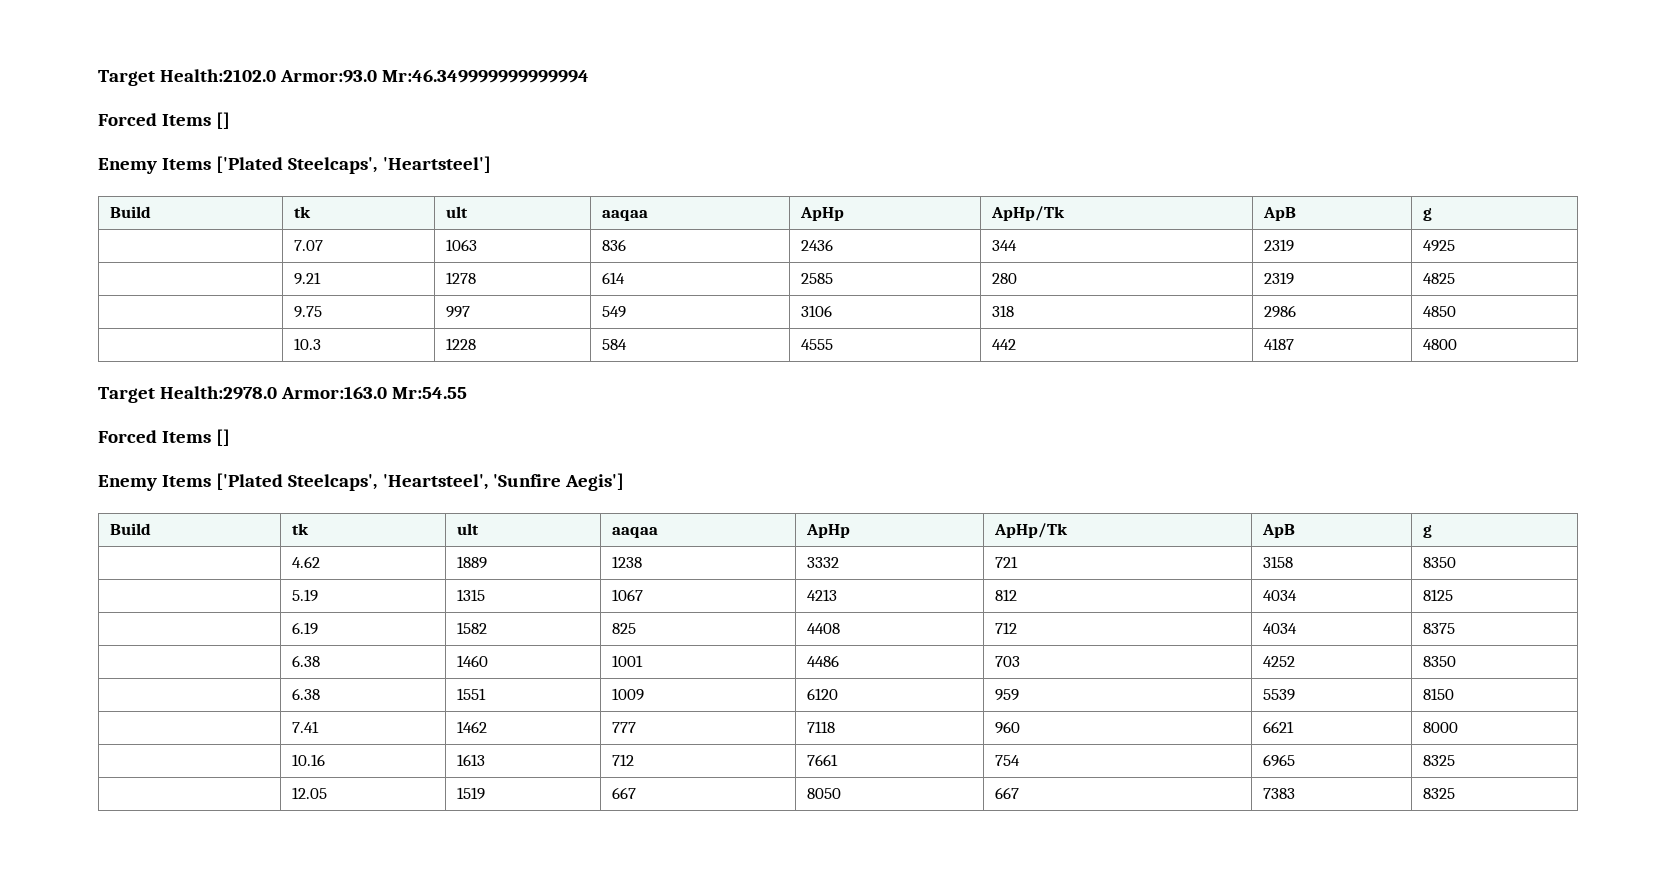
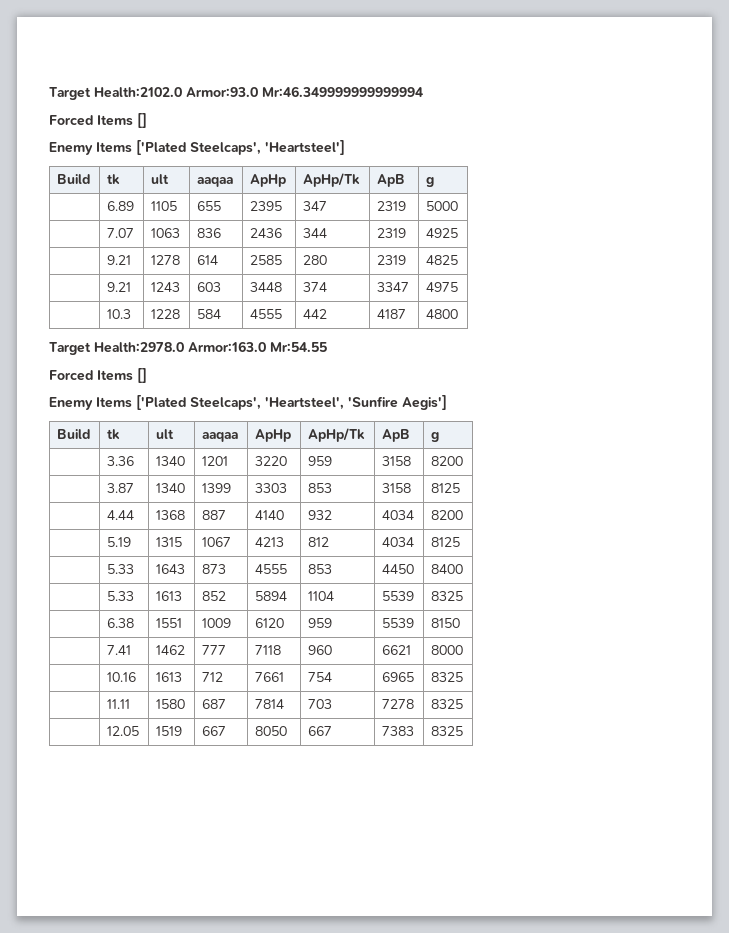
+ | 6.89 | 1105 | 655 | 2395 | 347 | 2319 | 5000
- | 9.75 | 997 | 549 | 3106 | 318 | 2986 | 4850
+ | 9.21 | 1243 | 603 | 3448 | 374 | 3347 | 4975
- | 4.62 | 1889 | 1238 | 3332 | 721 | 3158 | 8350
+ | 3.36 | 1340 | 1201 | 3220 | 959 | 3158 | 8200
+ | 3.87 | 1340 | 1399 | 3303 | 853 | 3158 | 8125
+ | 4.44 | 1368 | 887 | 4140 | 932 | 4034 | 8200
- | 6.19 | 1582 | 825 | 4408 | 712 | 4034 | 8375
- | 6.38 | 1460 | 1001 | 4486 | 703 | 4252 | 8350
+ | 5.33 | 1643 | 873 | 4555 | 853 | 4450 | 8400
+ | 5.33 | 1613 | 852 | 5894 | 1104 | 5539 | 8325
+ | 11.11 | 1580 | 687 | 7814 | 703 | 7278 | 8325

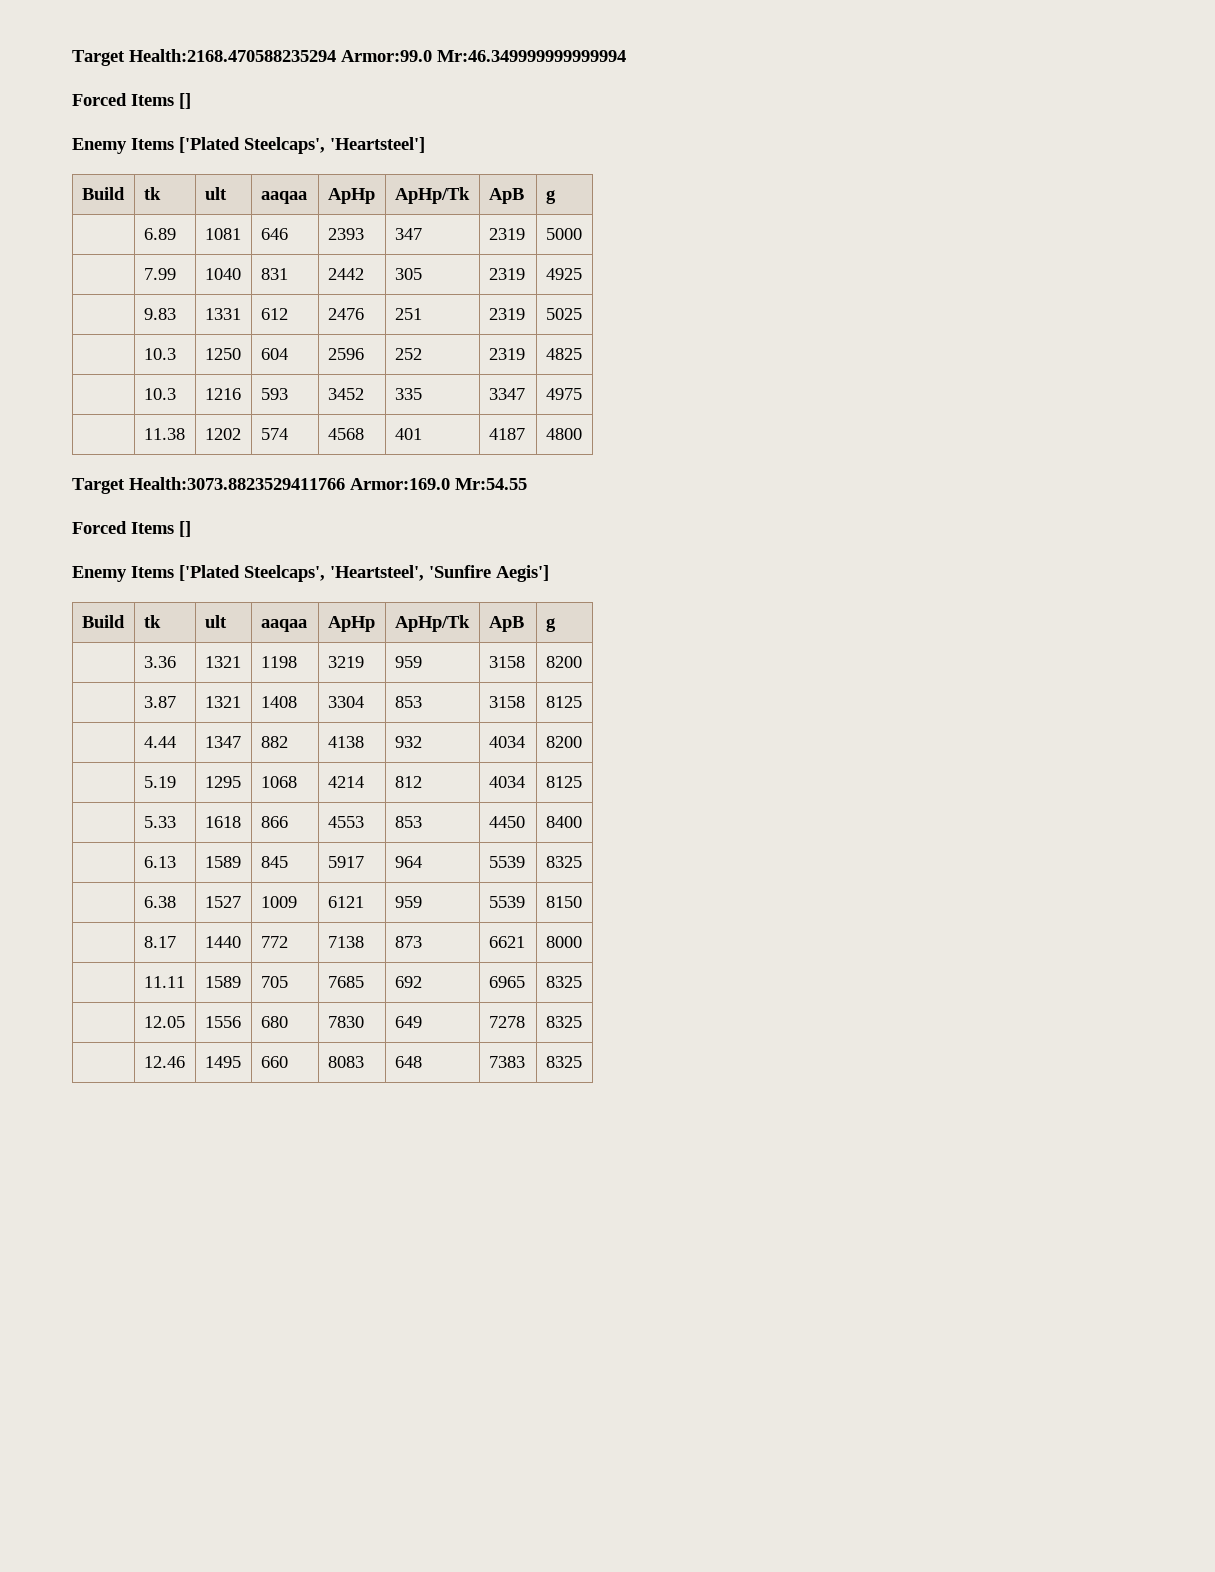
- Target Health:2102.0 Armor:93.0 Mr:46.349999999999994
+ Target Health:2168.470588235294 Armor:99.0 Mr:46.349999999999994
- | 6.89 | 1105 | 655 | 2395 | 347 | 2319 | 5000
+ | 6.89 | 1081 | 646 | 2393 | 347 | 2319 | 5000
- | 7.07 | 1063 | 836 | 2436 | 344 | 2319 | 4925
- | 9.21 | 1278 | 614 | 2585 | 280 | 2319 | 4825
- | 9.21 | 1243 | 603 | 3448 | 374 | 3347 | 4975
- | 10.3 | 1228 | 584 | 4555 | 442 | 4187 | 4800
+ | 7.99 | 1040 | 831 | 2442 | 305 | 2319 | 4925
+ | 9.83 | 1331 | 612 | 2476 | 251 | 2319 | 5025
+ | 10.3 | 1250 | 604 | 2596 | 252 | 2319 | 4825
+ | 10.3 | 1216 | 593 | 3452 | 335 | 3347 | 4975
+ | 11.38 | 1202 | 574 | 4568 | 401 | 4187 | 4800
- Target Health:2978.0 Armor:163.0 Mr:54.55
+ Target Health:3073.8823529411766 Armor:169.0 Mr:54.55
- | 3.36 | 1340 | 1201 | 3220 | 959 | 3158 | 8200
+ | 3.36 | 1321 | 1198 | 3219 | 959 | 3158 | 8200
- | 3.87 | 1340 | 1399 | 3303 | 853 | 3158 | 8125
+ | 3.87 | 1321 | 1408 | 3304 | 853 | 3158 | 8125
- | 4.44 | 1368 | 887 | 4140 | 932 | 4034 | 8200
+ | 4.44 | 1347 | 882 | 4138 | 932 | 4034 | 8200
- | 5.19 | 1315 | 1067 | 4213 | 812 | 4034 | 8125
+ | 5.19 | 1295 | 1068 | 4214 | 812 | 4034 | 8125
- | 5.33 | 1643 | 873 | 4555 | 853 | 4450 | 8400
+ | 5.33 | 1618 | 866 | 4553 | 853 | 4450 | 8400
- | 5.33 | 1613 | 852 | 5894 | 1104 | 5539 | 8325
+ | 6.13 | 1589 | 845 | 5917 | 964 | 5539 | 8325
- | 6.38 | 1551 | 1009 | 6120 | 959 | 5539 | 8150
+ | 6.38 | 1527 | 1009 | 6121 | 959 | 5539 | 8150
- | 7.41 | 1462 | 777 | 7118 | 960 | 6621 | 8000
- | 10.16 | 1613 | 712 | 7661 | 754 | 6965 | 8325
- | 11.11 | 1580 | 687 | 7814 | 703 | 7278 | 8325
- | 12.05 | 1519 | 667 | 8050 | 667 | 7383 | 8325
+ | 8.17 | 1440 | 772 | 7138 | 873 | 6621 | 8000
+ | 11.11 | 1589 | 705 | 7685 | 692 | 6965 | 8325
+ | 12.05 | 1556 | 680 | 7830 | 649 | 7278 | 8325
+ | 12.46 | 1495 | 660 | 8083 | 648 | 7383 | 8325

